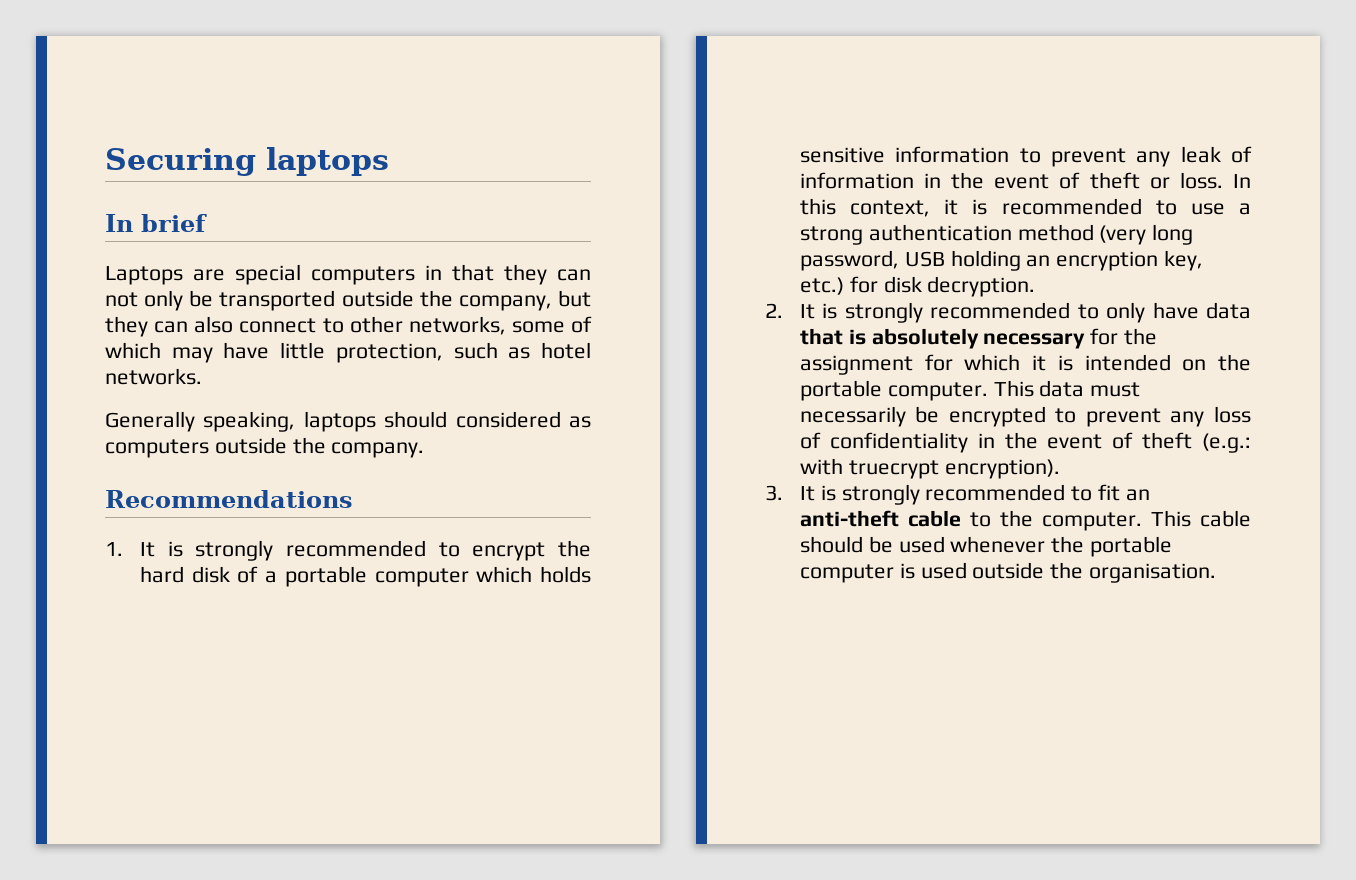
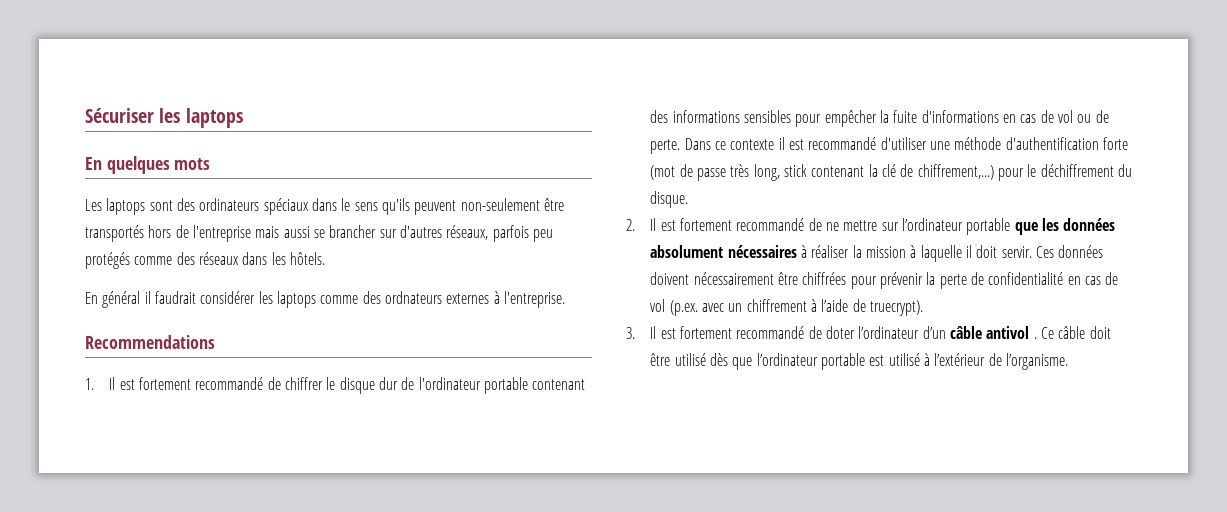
- Securing laptops
+ Sécuriser les laptops
- In brief
- Laptops are special computers in that they can not only be transported outside the company, but they can also connect to other networks, some of which may have little protection, such as hotel networks.
- Generally speaking, laptops should considered as computers outside the company.
+ En quelques mots
+ Les laptops sont des ordinateurs spéciaux dans le sens qu'ils peuvent non-seulement être transportés hors de l'entreprise mais aussi se brancher sur d'autres réseaux, parfois peu protégés comme des réseaux dans les hôtels.
+ En général il faudrait considérer les laptops comme des ordnateurs externes à l'entreprise.
  Recommendations
- 1. It is strongly recommended to encrypt the hard disk of a portable computer which holds sensitive information to prevent any leak of information in the event of theft or loss. In this context, it is recommended to use a strong authentication method (very long password, USB holding an encryption key, etc.) for disk decryption.
- 2. It is strongly recommended to only have data that is absolutely necessary for the assignment for which it is intended on the portable computer. This data must necessarily be encrypted to prevent any loss of confidentiality in the event of theft (e.g.: with truecrypt encryption).
- 3. It is strongly recommended to fit an anti-theft cable to the computer. This cable should be used whenever the portable computer is used outside the organisation.
+ 1. Il est fortement recommandé de chiffrer le disque dur de l'ordinateur portable contenant des informations sensibles pour empêcher la fuite d'informations en cas de vol ou de perte. Dans ce contexte il est recommandé d'utiliser une méthode d'authentification forte (mot de passe très long, stick contenant la clé de chiffrement,...) pour le déchiffrement du disque.
+ 2. Il est fortement recommandé de ne mettre sur l’ordinateur portable que les données absolument nécessaires à réaliser la mission à laquelle il doit servir. Ces données doivent nécessairement être chiffrées pour prévenir la perte de confidentialité en cas de vol (p.ex. avec un chiffrement à l’aide de truecrypt).
+ 3. Il est fortement recommandé de doter l’ordinateur d’un câble antivol . Ce câble doit être utilisé dès que l’ordinateur portable est utilisé à l’extérieur de l’organisme.

